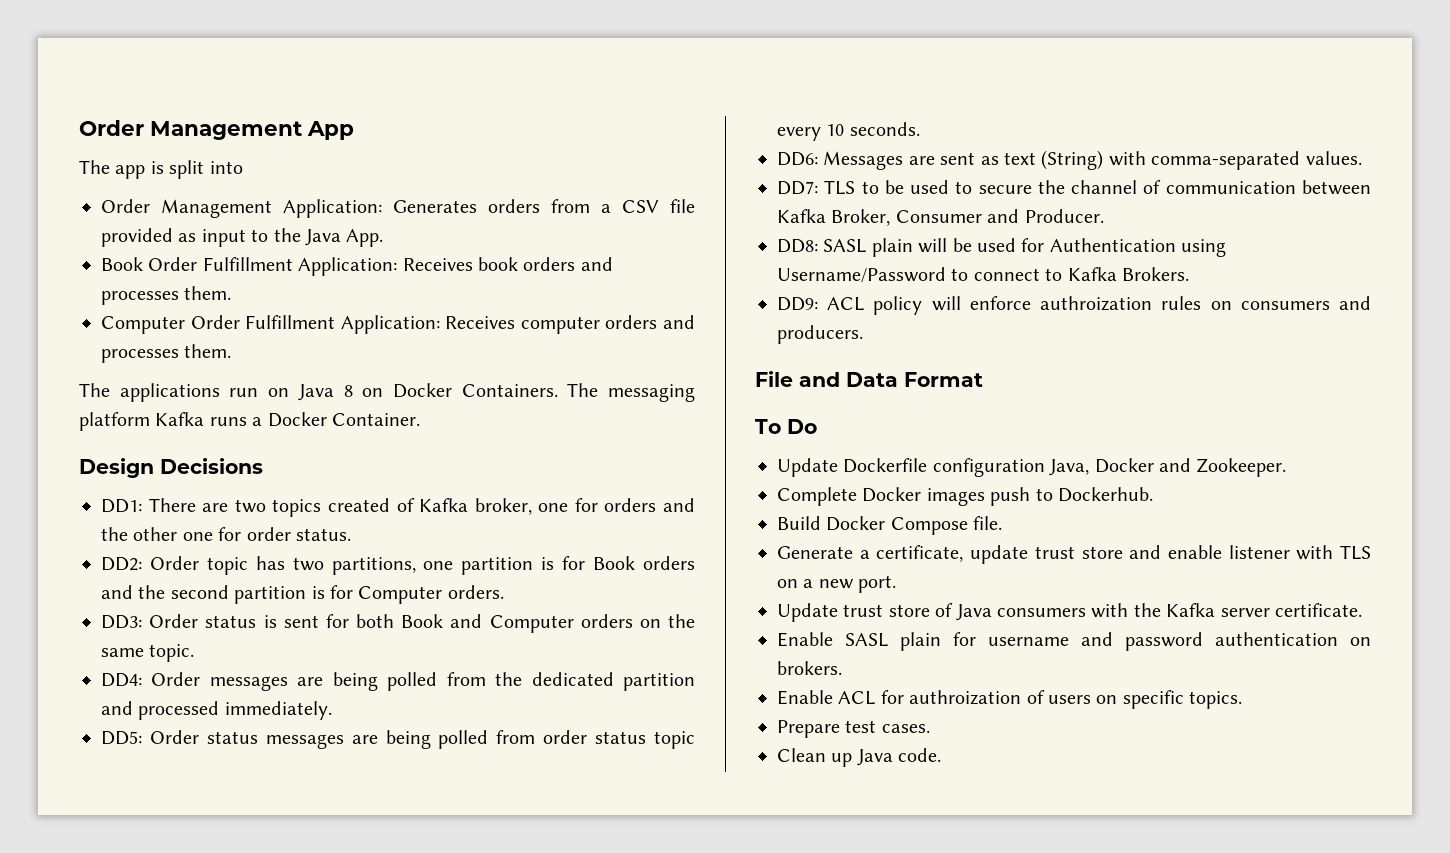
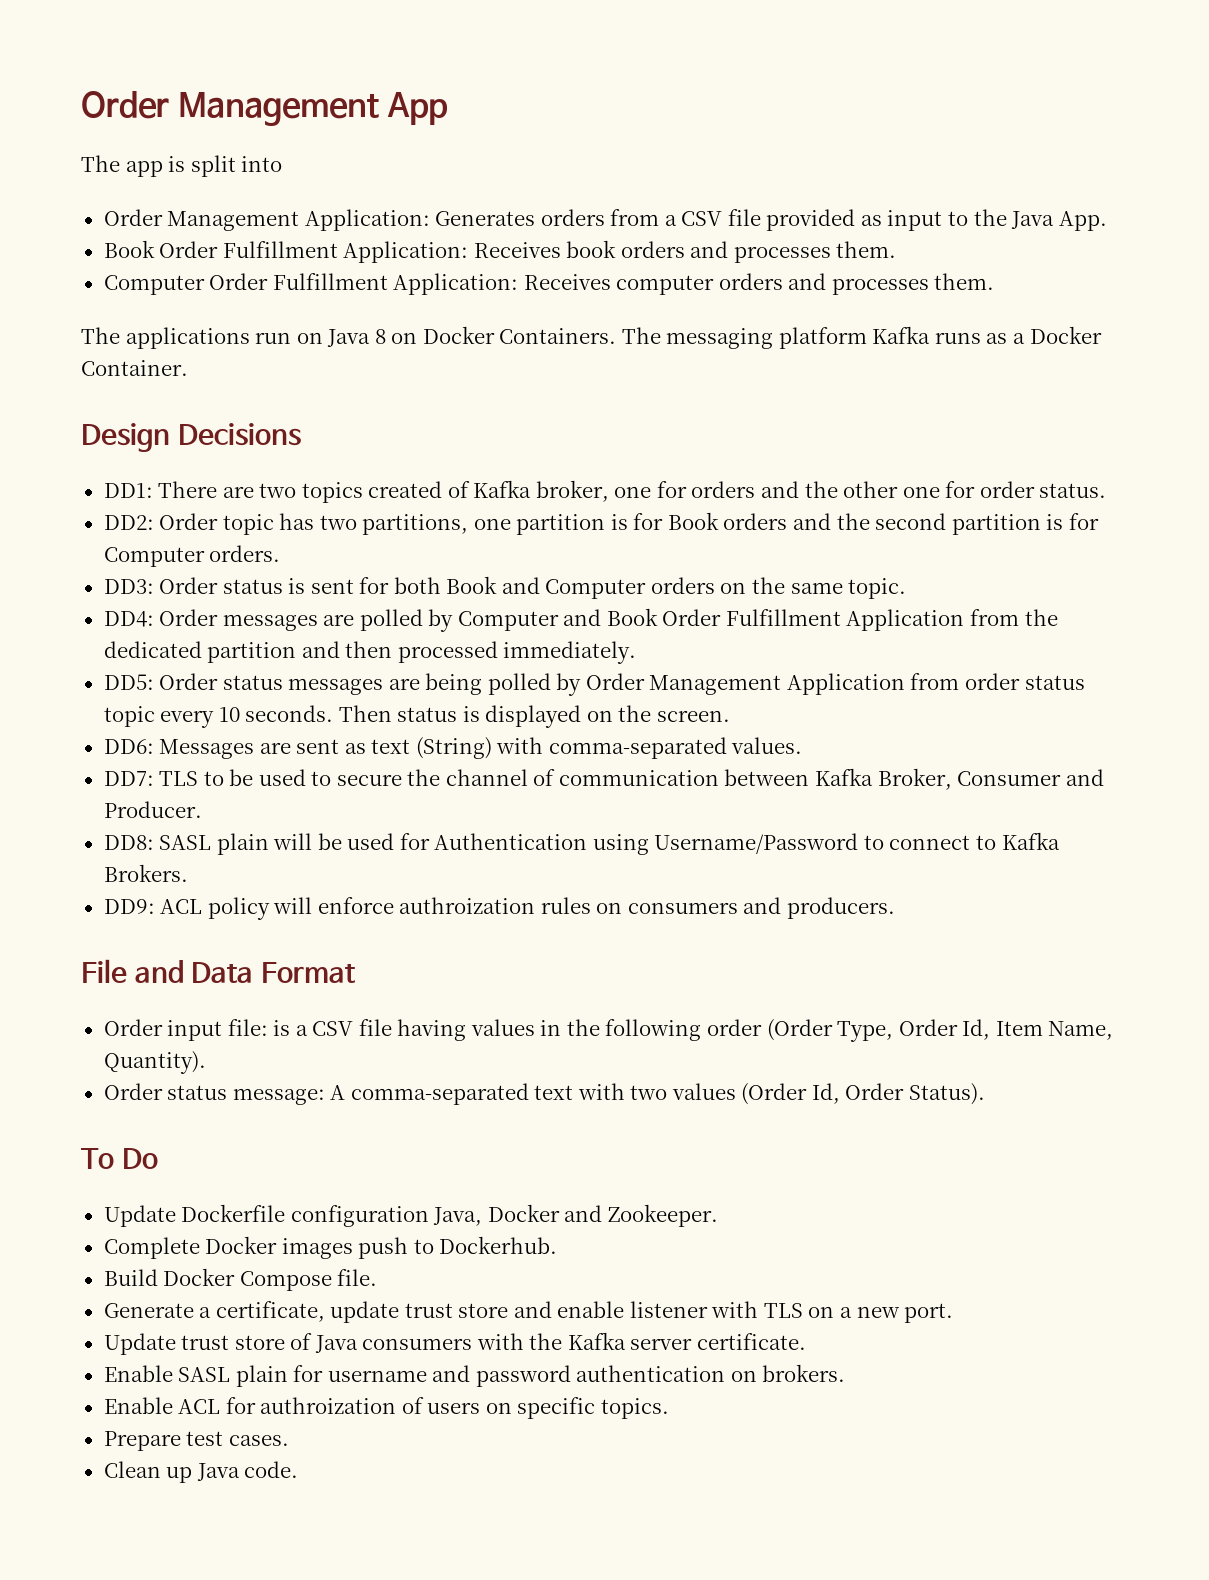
- The messaging platform Kafka runs a Docker Container.
+ The messaging platform Kafka runs as a Docker Container.
- DD4: Order messages are being polled from the dedicated partition and processed immediately.
+ DD4: Order messages are polled by Computer and Book Order Fulfillment Application from the dedicated partition and then processed immediately.
- DD5: Order status messages are being polled from order status topic every 10 seconds.
+ DD5: Order status messages are being polled by Order Management Application from order status topic every 10 seconds. Then status is displayed on the screen.
+ Order input file: is a CSV file having values in the following order (Order Type, Order Id, Item Name, Quantity).
+ Order status message: A comma-separated text with two values (Order Id, Order Status).

